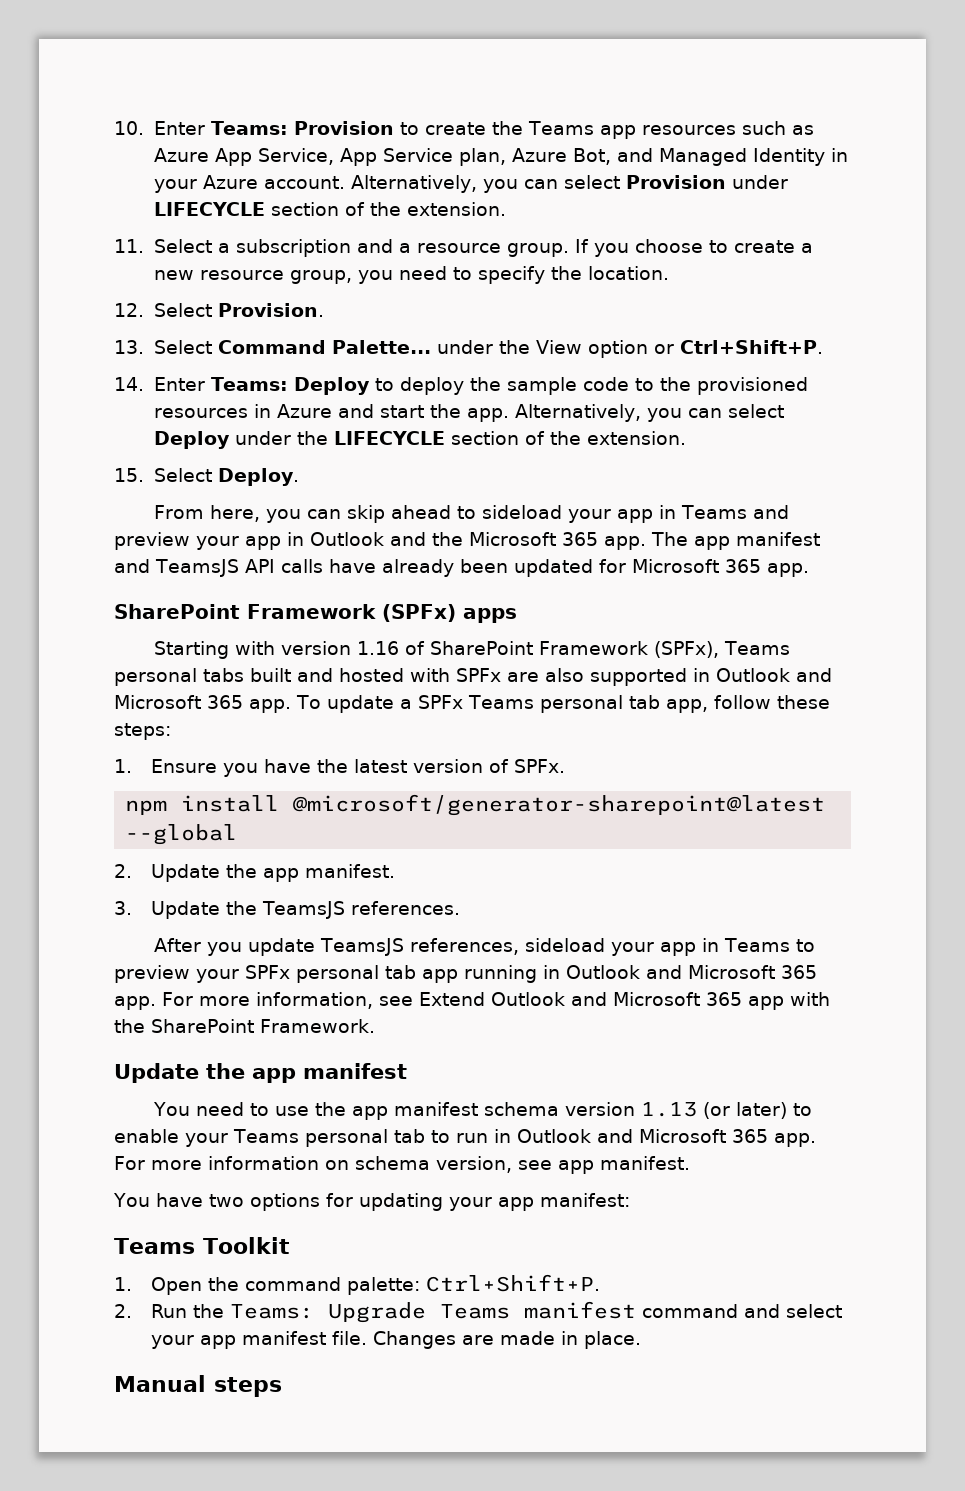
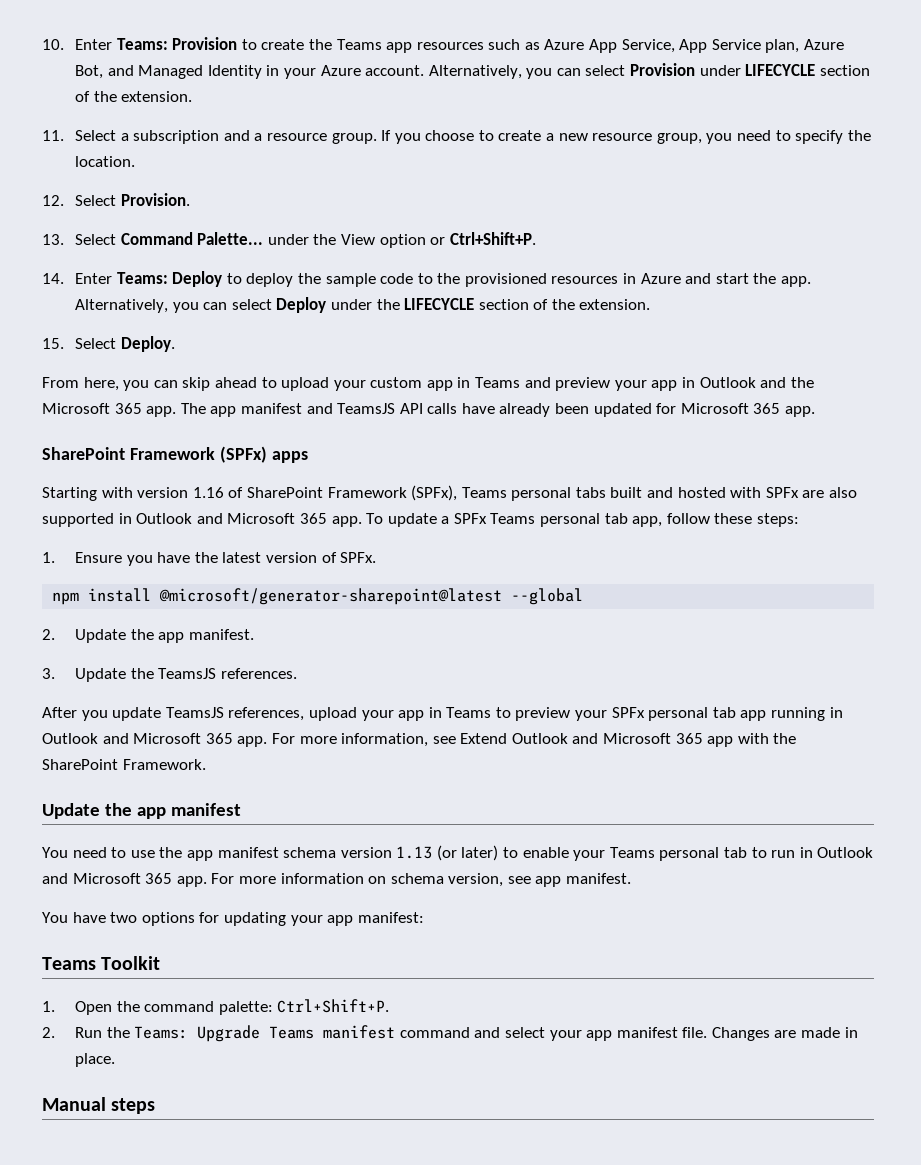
- From here, you can skip ahead to sideload your app in Teams and preview your app in Outlook and the Microsoft 365 app.
+ From here, you can skip ahead to upload your custom app in Teams and preview your app in Outlook and the Microsoft 365 app.
- After you update TeamsJS references, sideload your app in Teams to preview your SPFx personal tab app running in Outlook and Microsoft 365 app.
+ After you update TeamsJS references, upload your app in Teams to preview your SPFx personal tab app running in Outlook and Microsoft 365 app.

